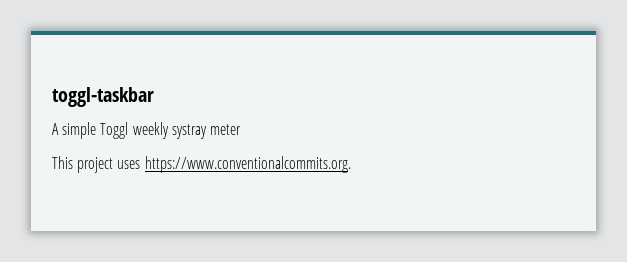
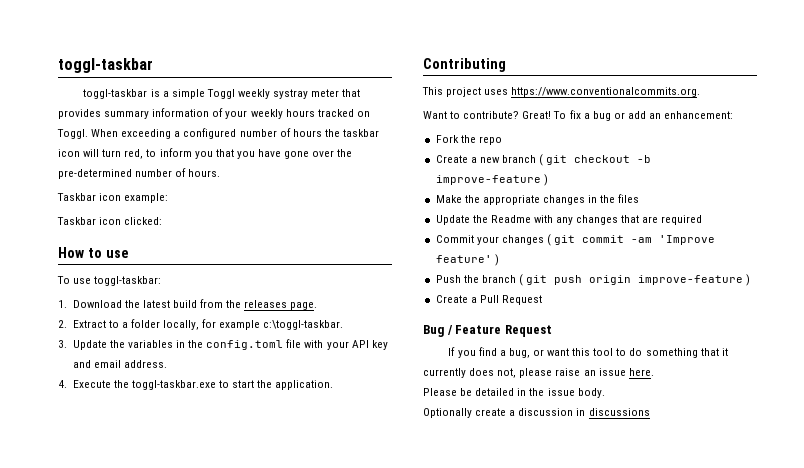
- A simple Toggl weekly systray meter
+ toggl-taskbar is a simple Toggl weekly systray meter that provides summary information of your weekly hours tracked on Toggl. When exceeding a configured number of hours the taskbar icon will turn red, to inform you that you have gone over the pre-determined number of hours.
+ Taskbar icon example:
+ Taskbar icon clicked:
+ How to use
+ To use toggl-taskbar:
+ 1. Download the latest build from the releases page.
+ 2. Extract to a folder locally, for example c:\toggl-taskbar.
+ 3. Update the variables in the config.toml file with your API key and email address.
+ 4. Execute the toggl-taskbar.exe to start the application.
+ Contributing
  This project uses https://www.conventionalcommits.org.
+ Want to contribute? Great! To fix a bug or add an enhancement:
+ Fork the repo
+ Create a new branch ( git checkout -b improve-feature )
+ Make the appropriate changes in the files
+ Update the Readme with any changes that are required
+ Commit your changes ( git commit -am 'Improve feature' )
+ Push the branch ( git push origin improve-feature )
+ Create a Pull Request
+ Bug / Feature Request
+ If you find a bug, or want this tool to do something that it currently does not, please raise an issue here.
+ Please be detailed in the issue body.
+ Optionally create a discussion in discussions

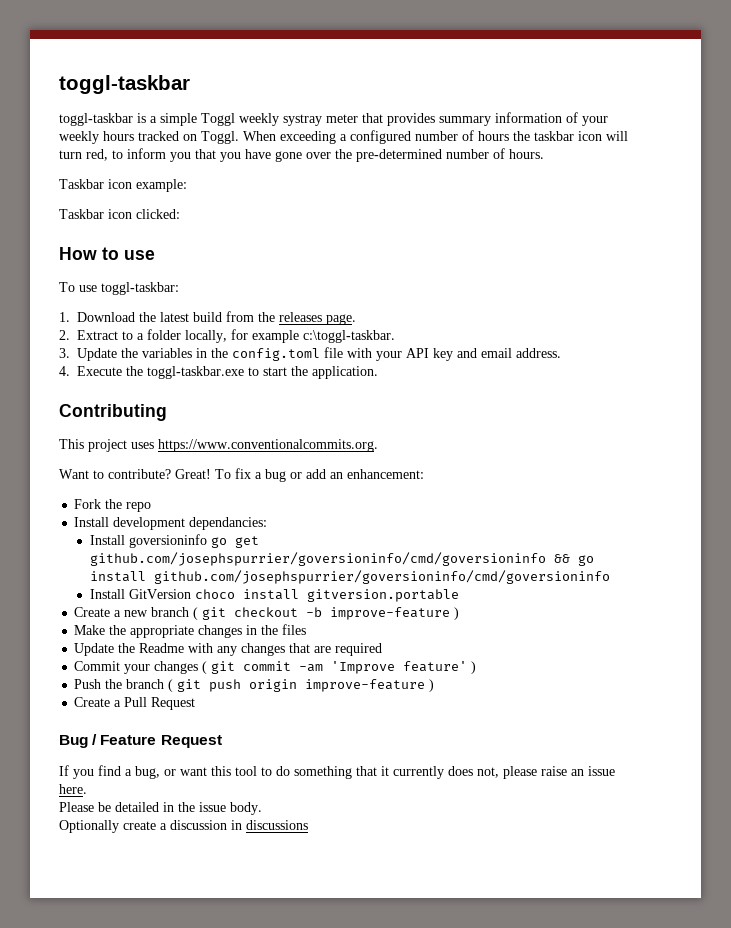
+ Install development dependancies:
+ Install goversioninfo go get github.com/josephspurrier/goversioninfo/cmd/goversioninfo && go install github.com/josephspurrier/goversioninfo/cmd/goversioninfo
+ Install GitVersion choco install gitversion.portable

